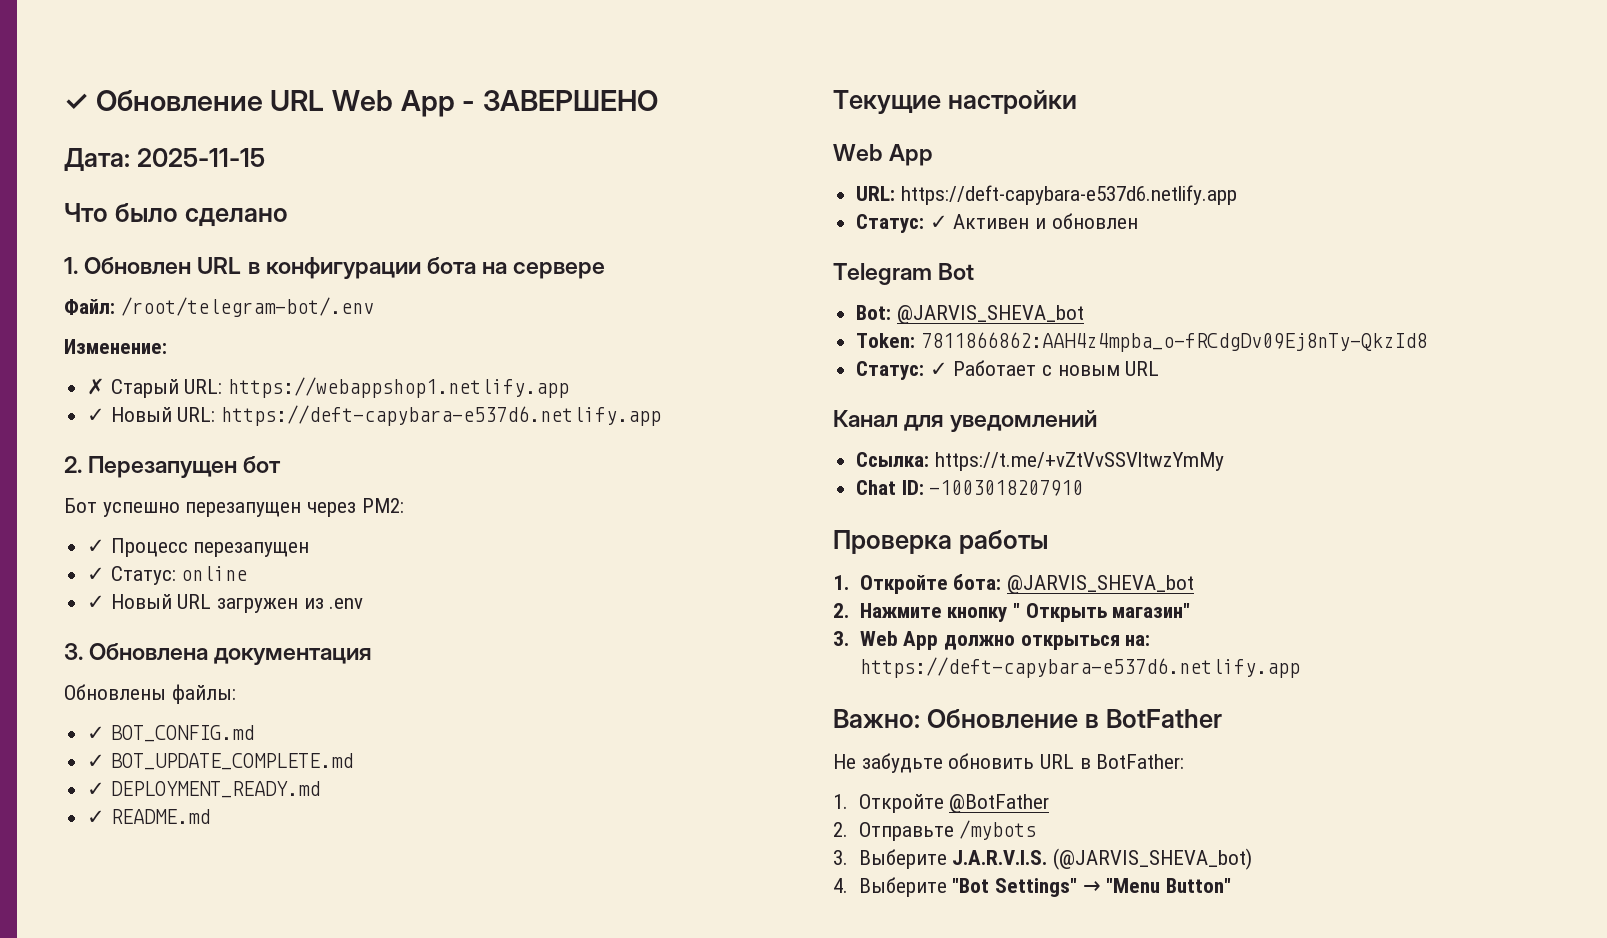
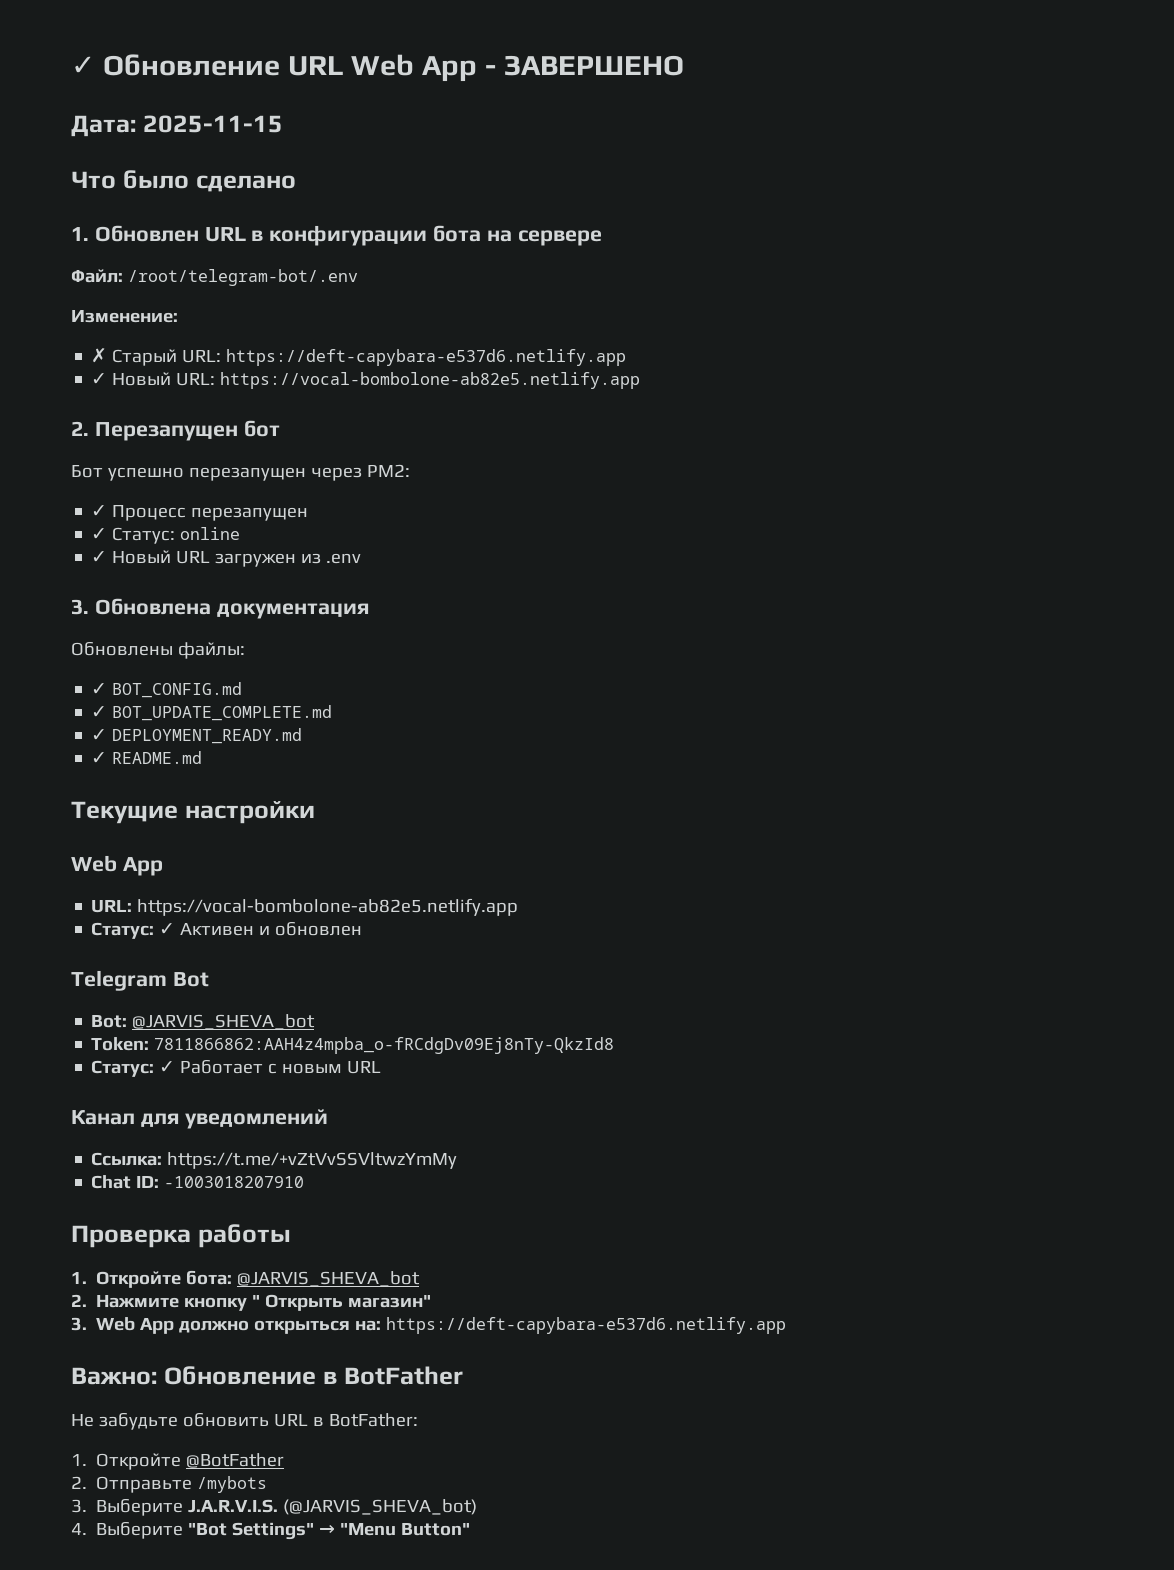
- ✗ Старый URL: https://webappshop1.netlify.app
+ ✗ Старый URL: https://deft-capybara-e537d6.netlify.app
- ✓ Новый URL: https://deft-capybara-e537d6.netlify.app
+ ✓ Новый URL: https://vocal-bombolone-ab82e5.netlify.app
  Текущие настройки
  Web App
- URL: https://deft-capybara-e537d6.netlify.app
+ URL: https://vocal-bombolone-ab82e5.netlify.app

